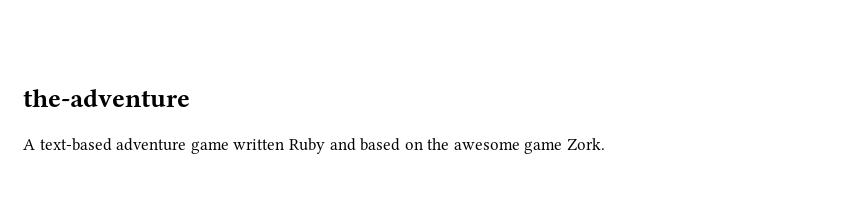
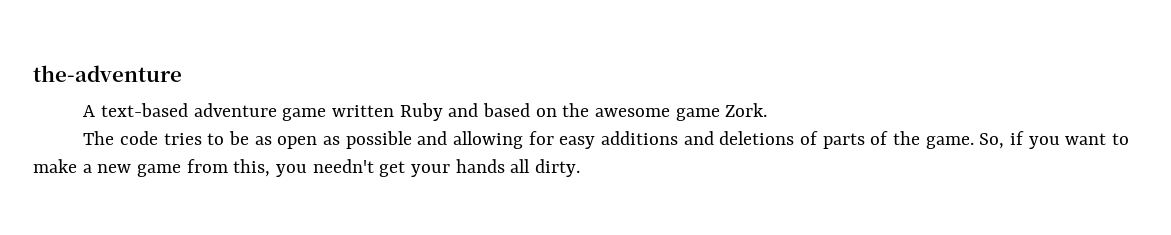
+ The code tries to be as open as possible and allowing for easy additions and deletions of parts of the game. So, if you want to make a new game from this, you needn't get your hands all dirty.

